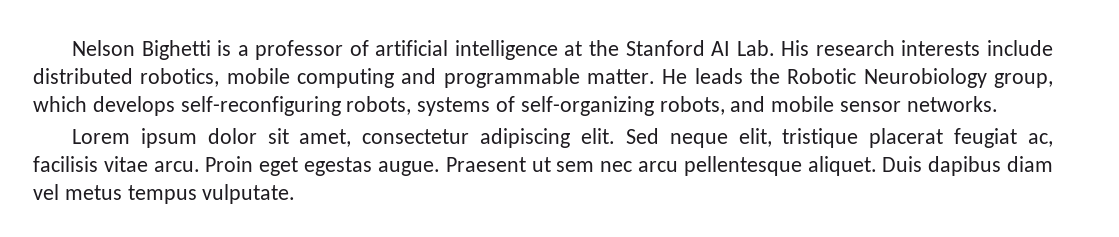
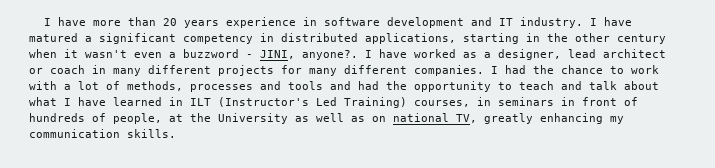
- Nelson Bighetti is a professor of artificial intelligence at the Stanford AI Lab. His research interests include distributed robotics, mobile computing and programmable matter. He leads the Robotic Neurobiology group, which develops self-reconfiguring robots, systems of self-organizing robots, and mobile sensor networks.
- Lorem ipsum dolor sit amet, consectetur adipiscing elit. Sed neque elit, tristique placerat feugiat ac, facilisis vitae arcu. Proin eget egestas augue. Praesent ut sem nec arcu pellentesque aliquet. Duis dapibus diam vel metus tempus vulputate.
+ I have more than 20 years experience in software development and IT industry. I have matured a significant competency in distributed applications, starting in the other century when it wasn't even a buzzword - JINI, anyone?. I have worked as a designer, lead architect or coach in many different projects for many different companies. I had the chance to work with a lot of methods, processes and tools and had the opportunity to teach and talk about what I have learned in ILT (Instructor's Led Training) courses, in seminars in front of hundreds of people, at the University as well as on national TV, greatly enhancing my communication skills.

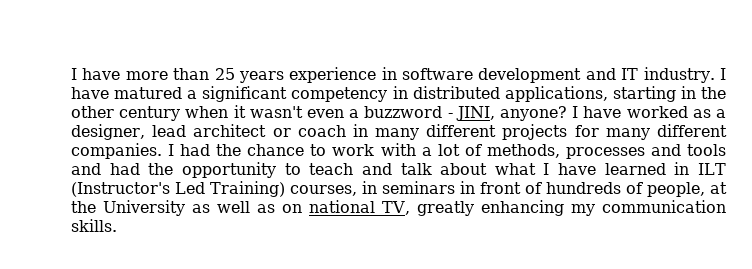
- I have more than 20 years experience in software development and IT industry.
+ I have more than 25 years experience in software development and IT industry.
- I have matured a significant competency in distributed applications, starting in the other century when it wasn't even a buzzword - JINI, anyone?.
+ I have matured a significant competency in distributed applications, starting in the other century when it wasn't even a buzzword - JINI, anyone?

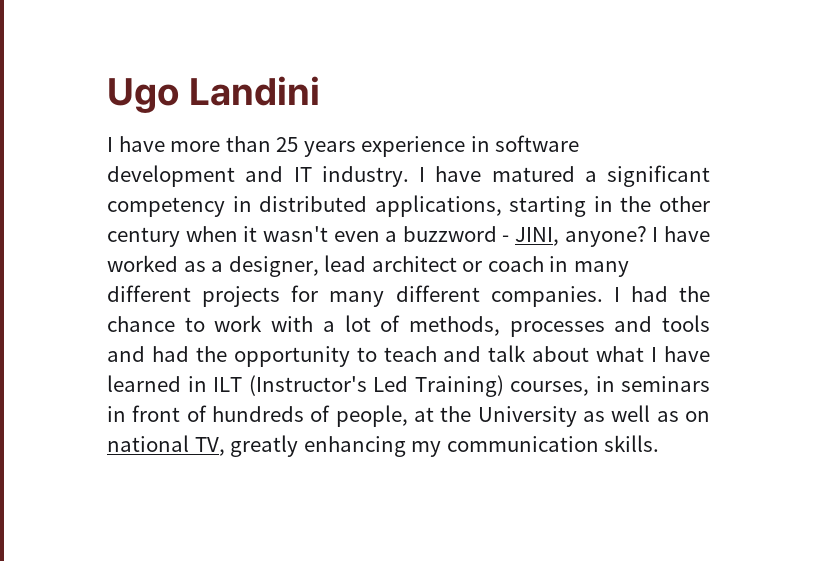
+ Ugo Landini

